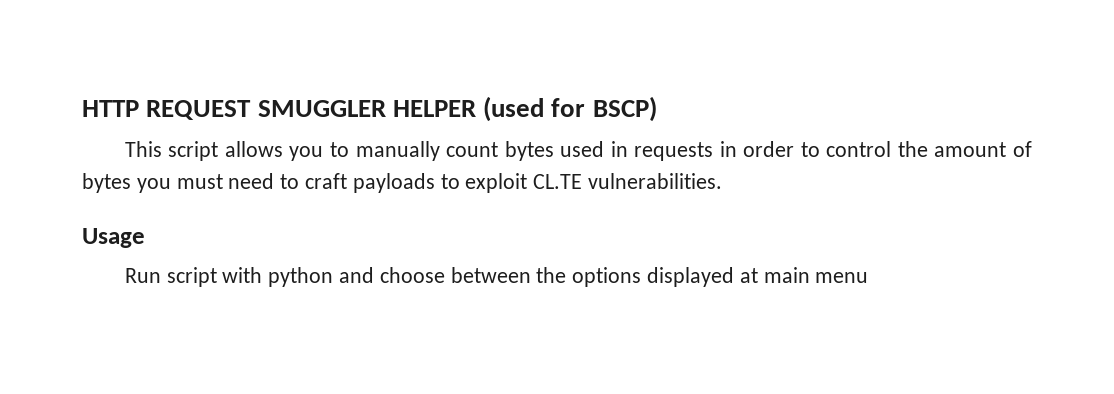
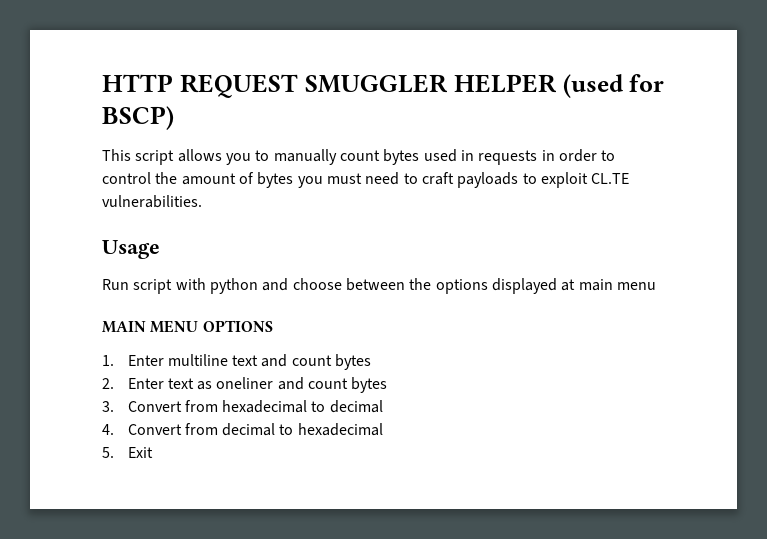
+ MAIN MENU OPTIONS
+ 1. Enter multiline text and count bytes
+ 2. Enter text as oneliner and count bytes
+ 3. Convert from hexadecimal to decimal
+ 4. Convert from decimal to hexadecimal
+ 5. Exit

